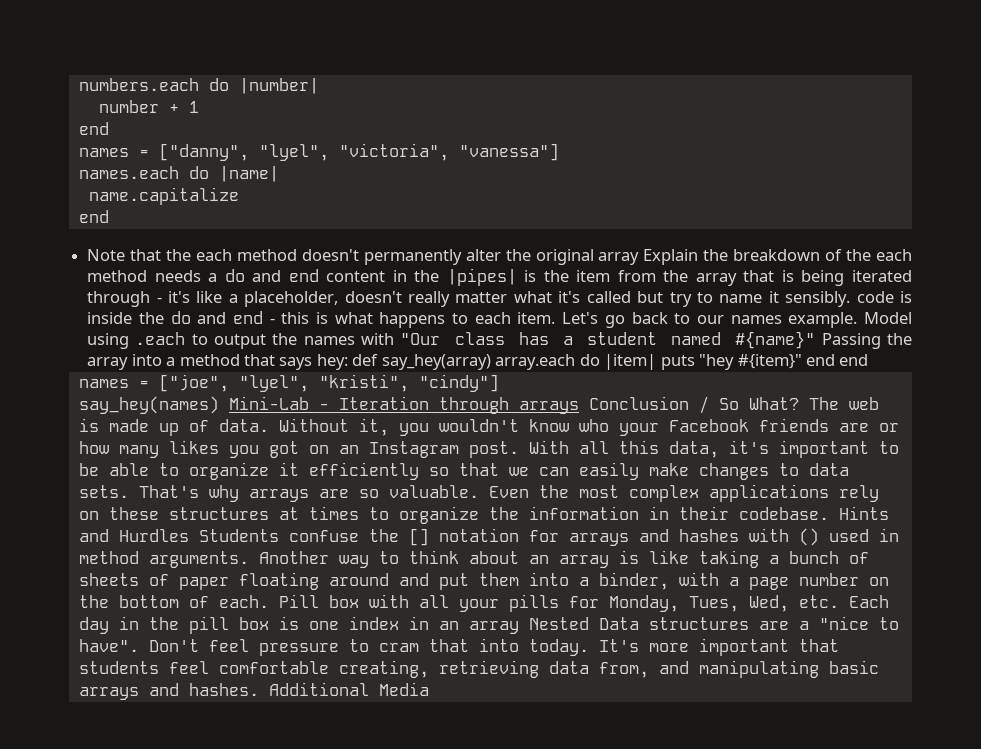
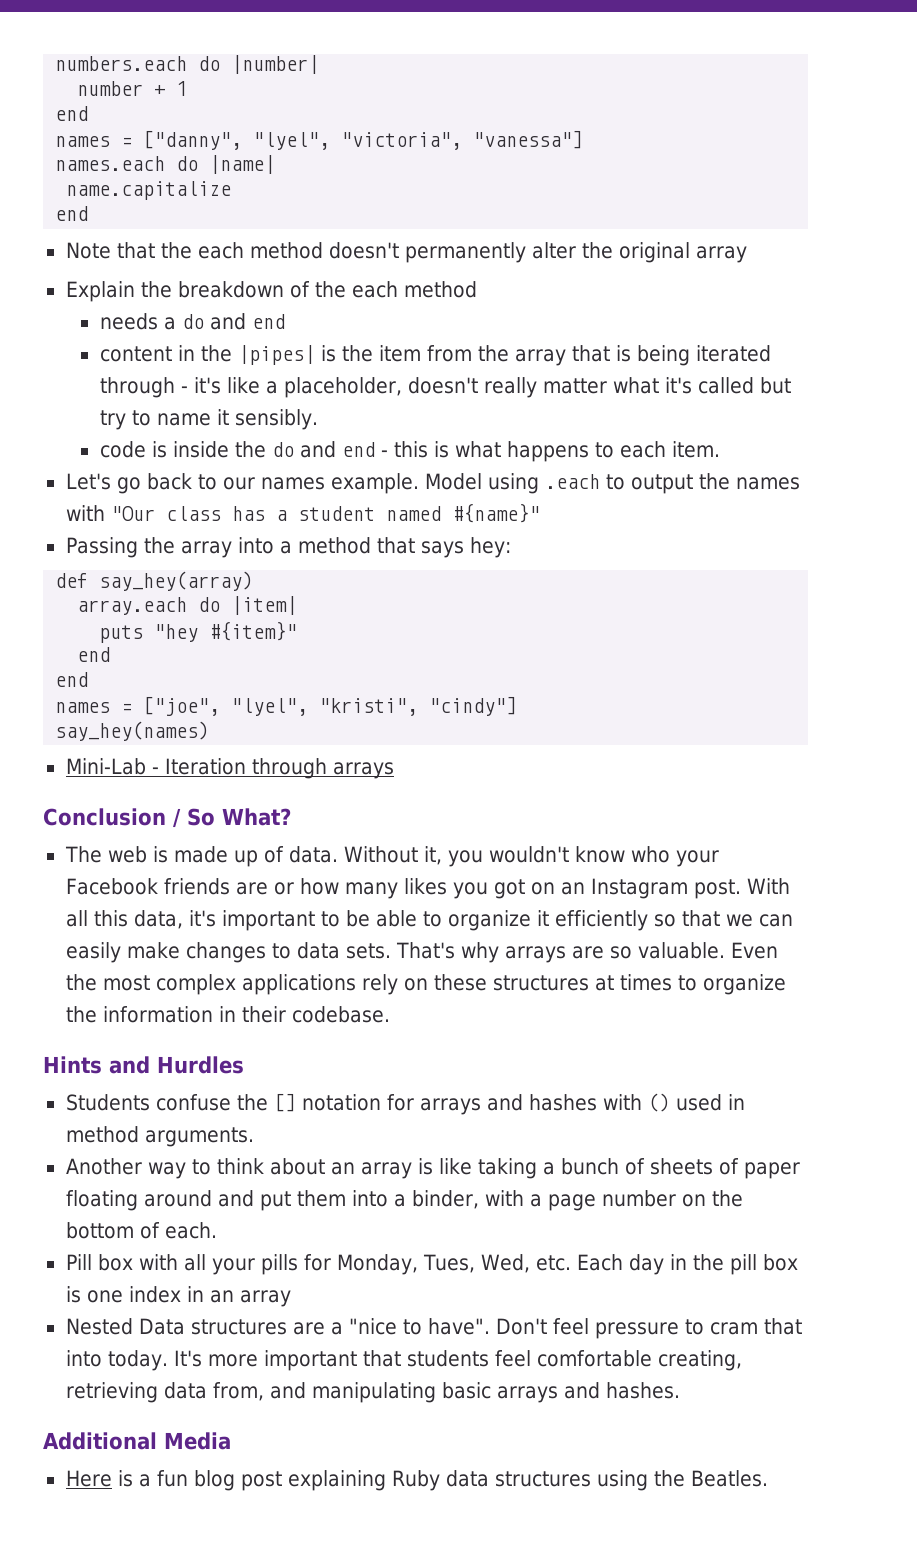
- Note that the each method doesn't permanently alter the original array Explain the breakdown of the each method needs a do and end content in the |pipes| is the item from the array that is being iterated through - it's like a placeholder, doesn't really matter what it's called but try to name it sensibly. code is inside the do and end - this is what happens to each item. Let's go back to our names example.
+ Note that the each method doesn't permanently alter the original array
+ Explain the breakdown of the each method
+ needs a do and end
+ content in the |pipes| is the item from the array that is being iterated through - it's like a placeholder, doesn't really matter what it's called but try to name it sensibly.
+ code is inside the do and end - this is what happens to each item.
+ Let's go back to our names example.
- Model using .each to output the names with "Our class has a student named #{name}" Passing the array into a method that says hey: def say_hey(array) array.each do |item| puts "hey #{item}" end end
+ Model using .each to output the names with "Our class has a student named #{name}"
+ Passing the array into a method that says hey:
+ def say_hey(array)
+ array.each do |item|
+ puts "hey #{item}"
+ end
+ end
- say_hey(names) Mini-Lab - Iteration through arrays Conclusion / So What? The web is made up of data.
+ say_hey(names)
+ Mini-Lab - Iteration through arrays
+ Conclusion / So What?
+ The web is made up of data.
- Even the most complex applications rely on these structures at times to organize the information in their codebase. Hints and Hurdles Students confuse the [] notation for arrays and hashes with () used in method arguments. Another way to think about an array is like taking a bunch of sheets of paper floating around and put them into a binder, with a page number on the bottom of each. Pill box with all your pills for Monday, Tues, Wed, etc. Each day in the pill box is one index in an array Nested Data structures are a "nice to have".
+ Even the most complex applications rely on these structures at times to organize the information in their codebase.
+ Hints and Hurdles
+ Students confuse the [] notation for arrays and hashes with () used in method arguments.
+ Another way to think about an array is like taking a bunch of sheets of paper floating around and put them into a binder, with a page number on the bottom of each.
+ Pill box with all your pills for Monday, Tues, Wed, etc. Each day in the pill box is one index in an array
+ Nested Data structures are a "nice to have".
- It's more important that students feel comfortable creating, retrieving data from, and manipulating basic arrays and hashes. Additional Media
+ It's more important that students feel comfortable creating, retrieving data from, and manipulating basic arrays and hashes.
+ Additional Media
+ Here is a fun blog post explaining Ruby data structures using the Beatles.

